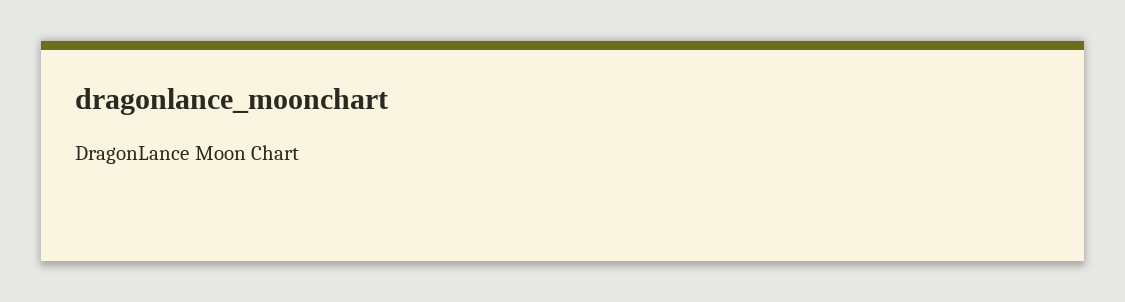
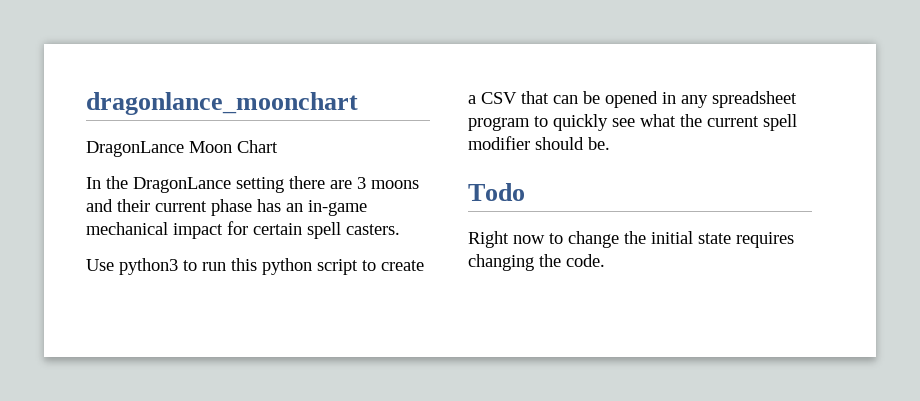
+ In the DragonLance setting there are 3 moons and their current phase has an in-game mechanical impact for certain spell casters.
+ Use python3 to run this python script to create a CSV that can be opened in any spreadsheet program to quickly see what the current spell modifier should be.
+ Todo
+ Right now to change the initial state requires changing the code.

